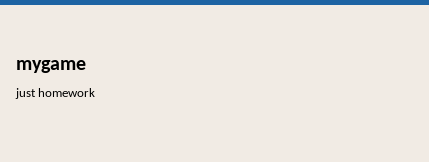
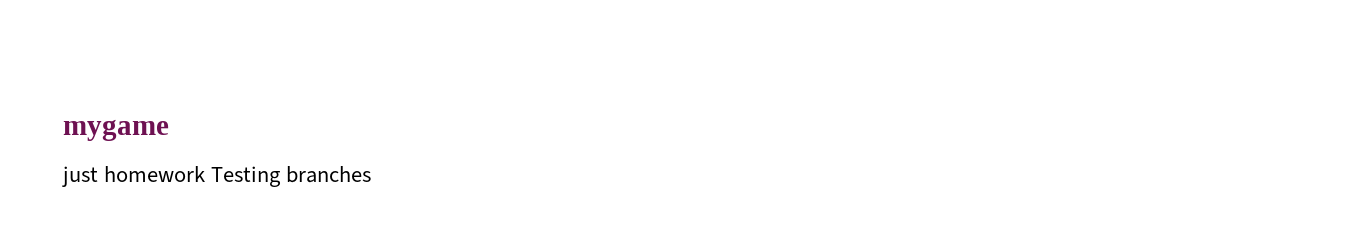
- just homework
+ just homework Testing branches

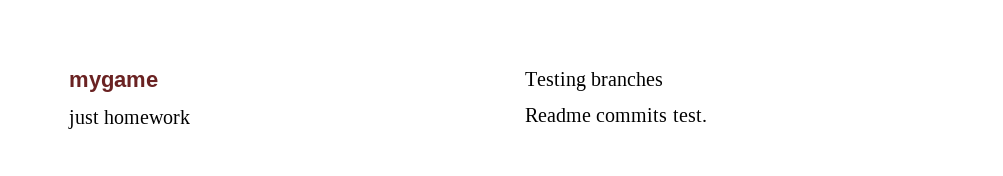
- just homework Testing branches
+ just homework
+ Testing branches
+ Readme commits test.

